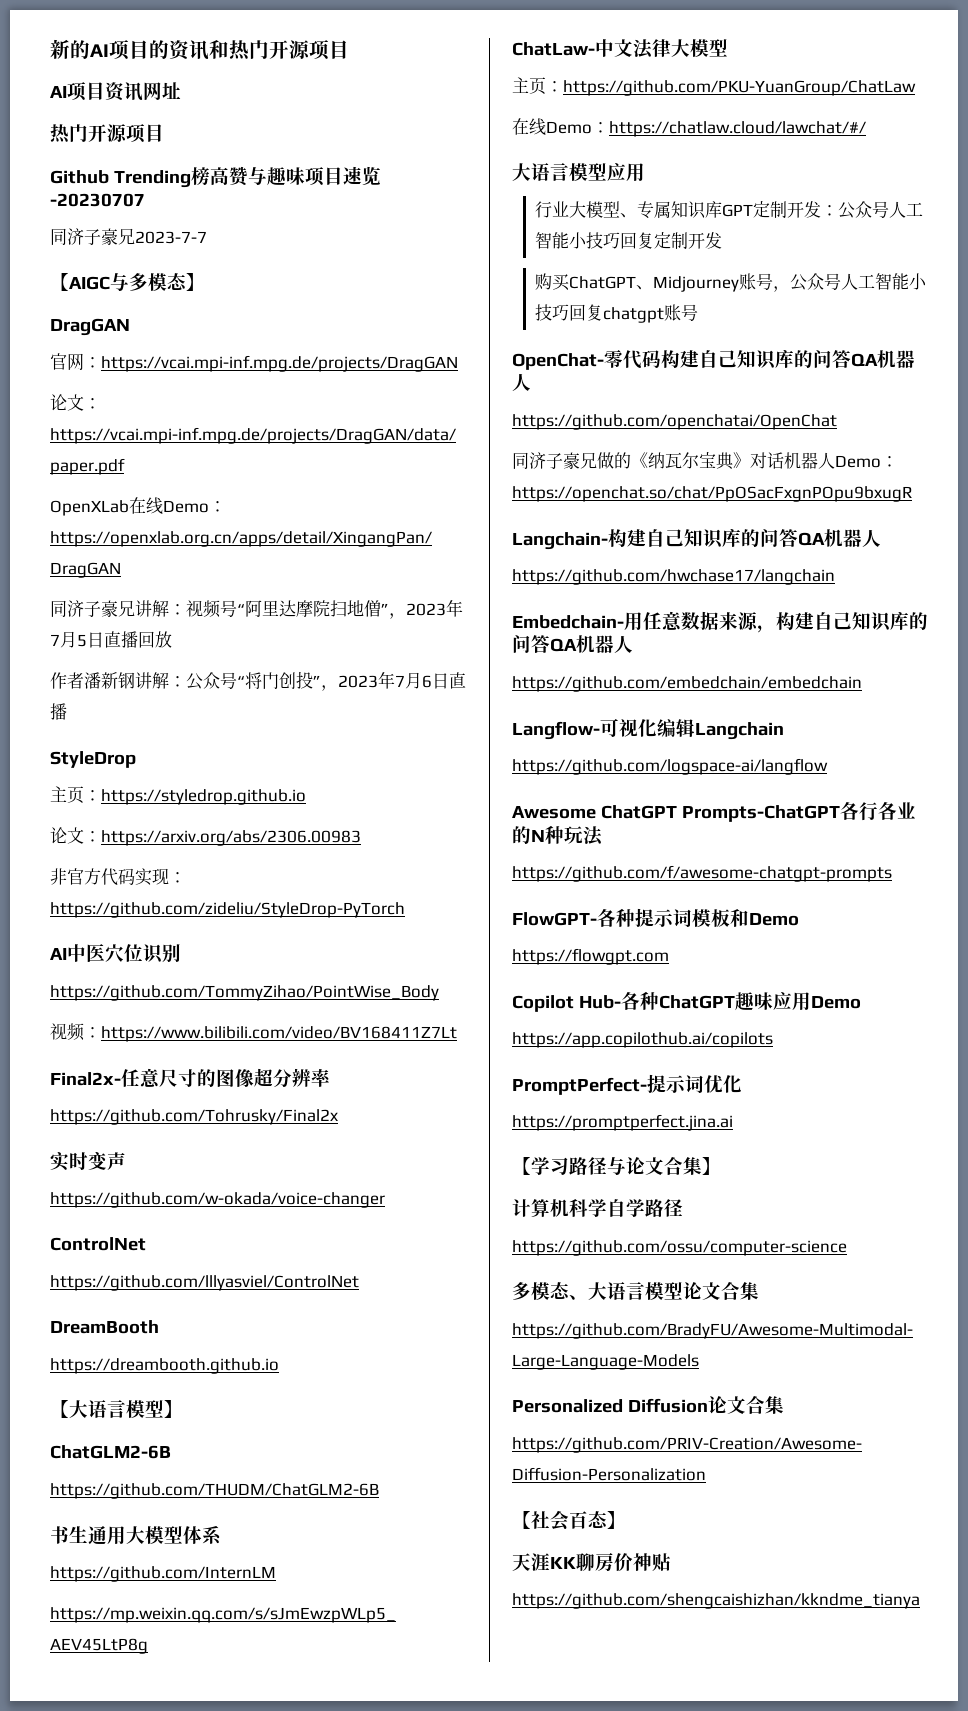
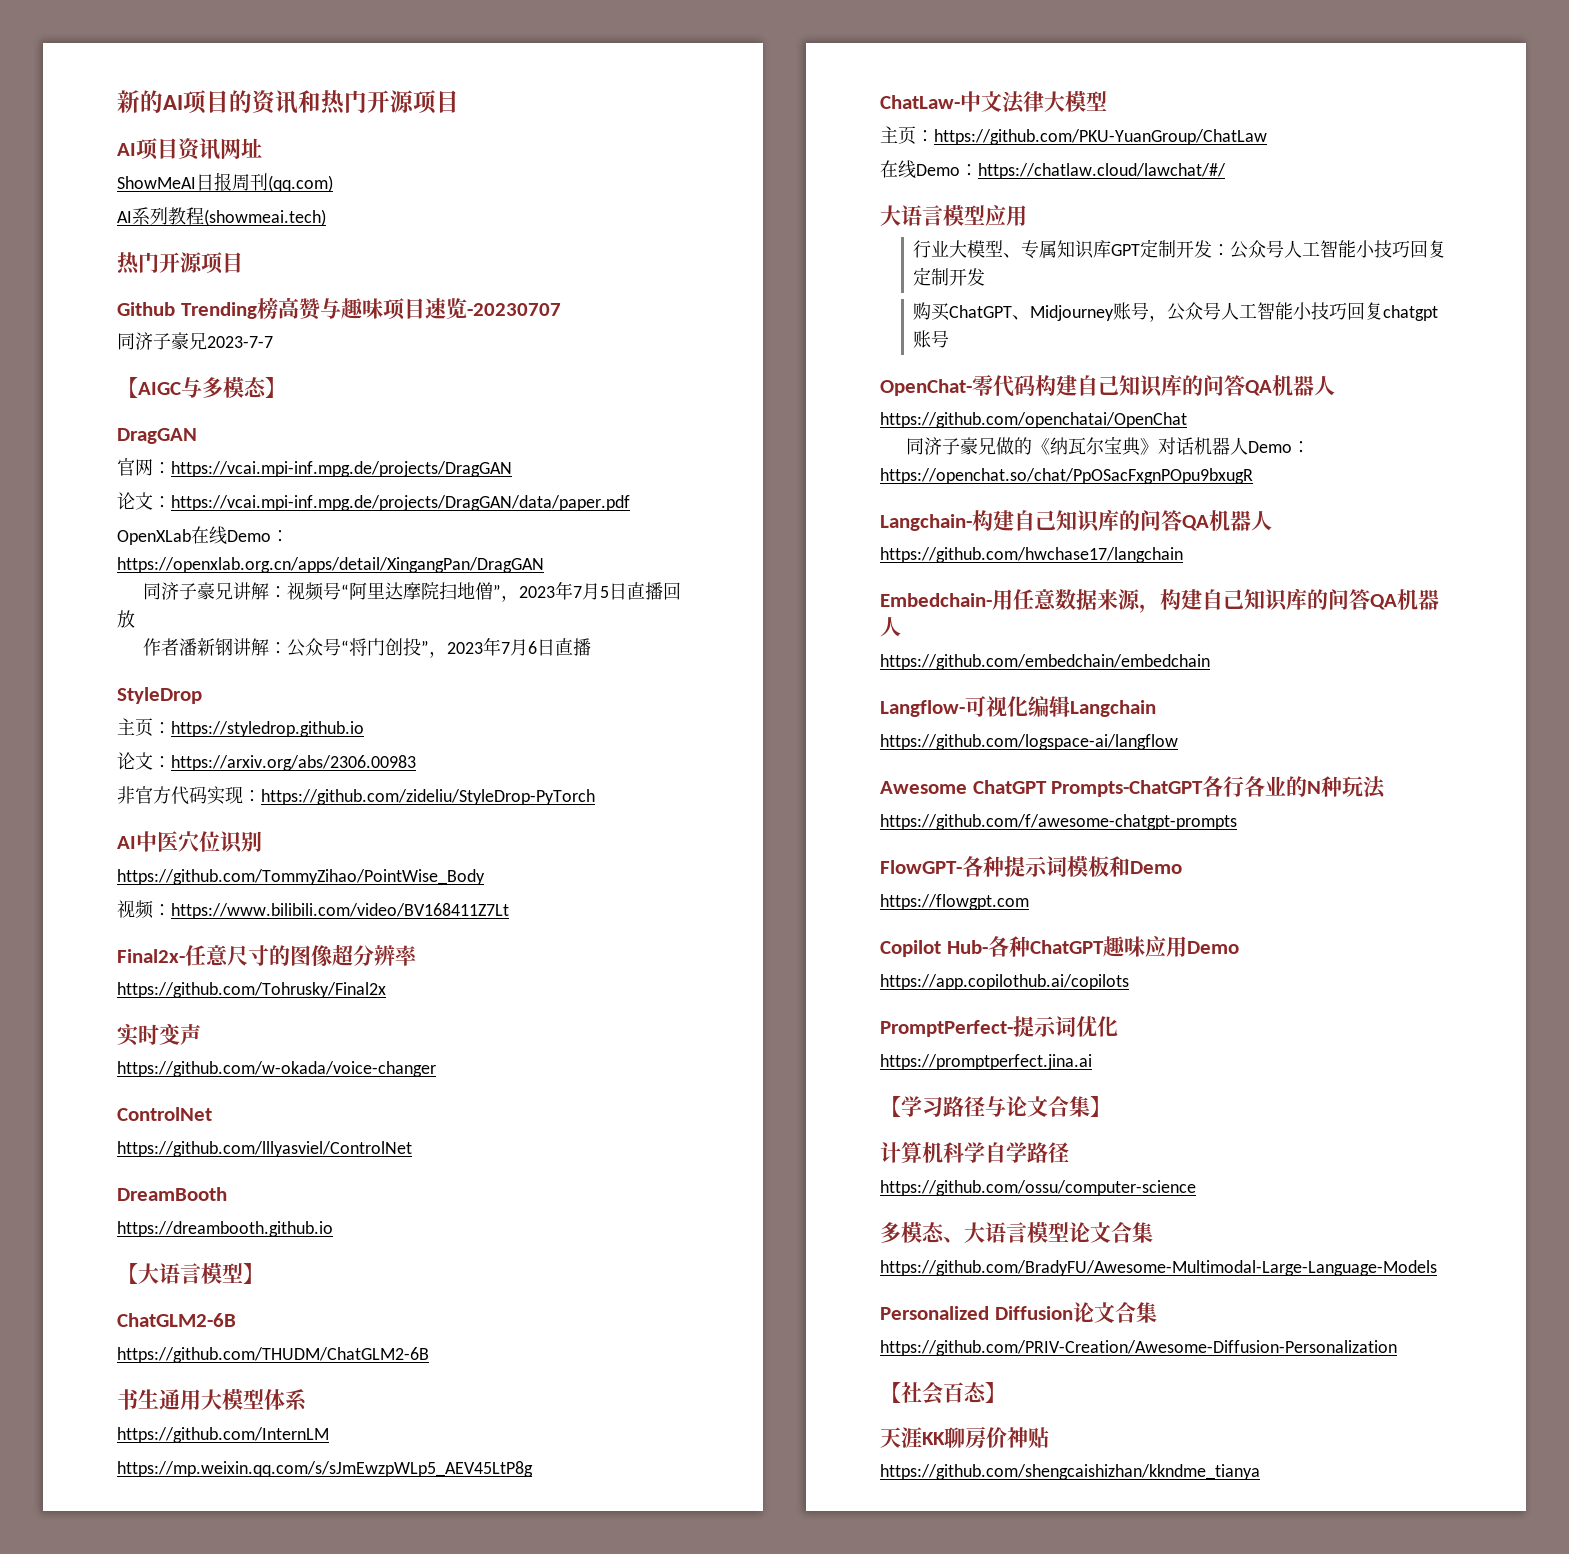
+ ShowMeAI日报周刊(qq.com)
+ AI系列教程(showmeai.tech)

